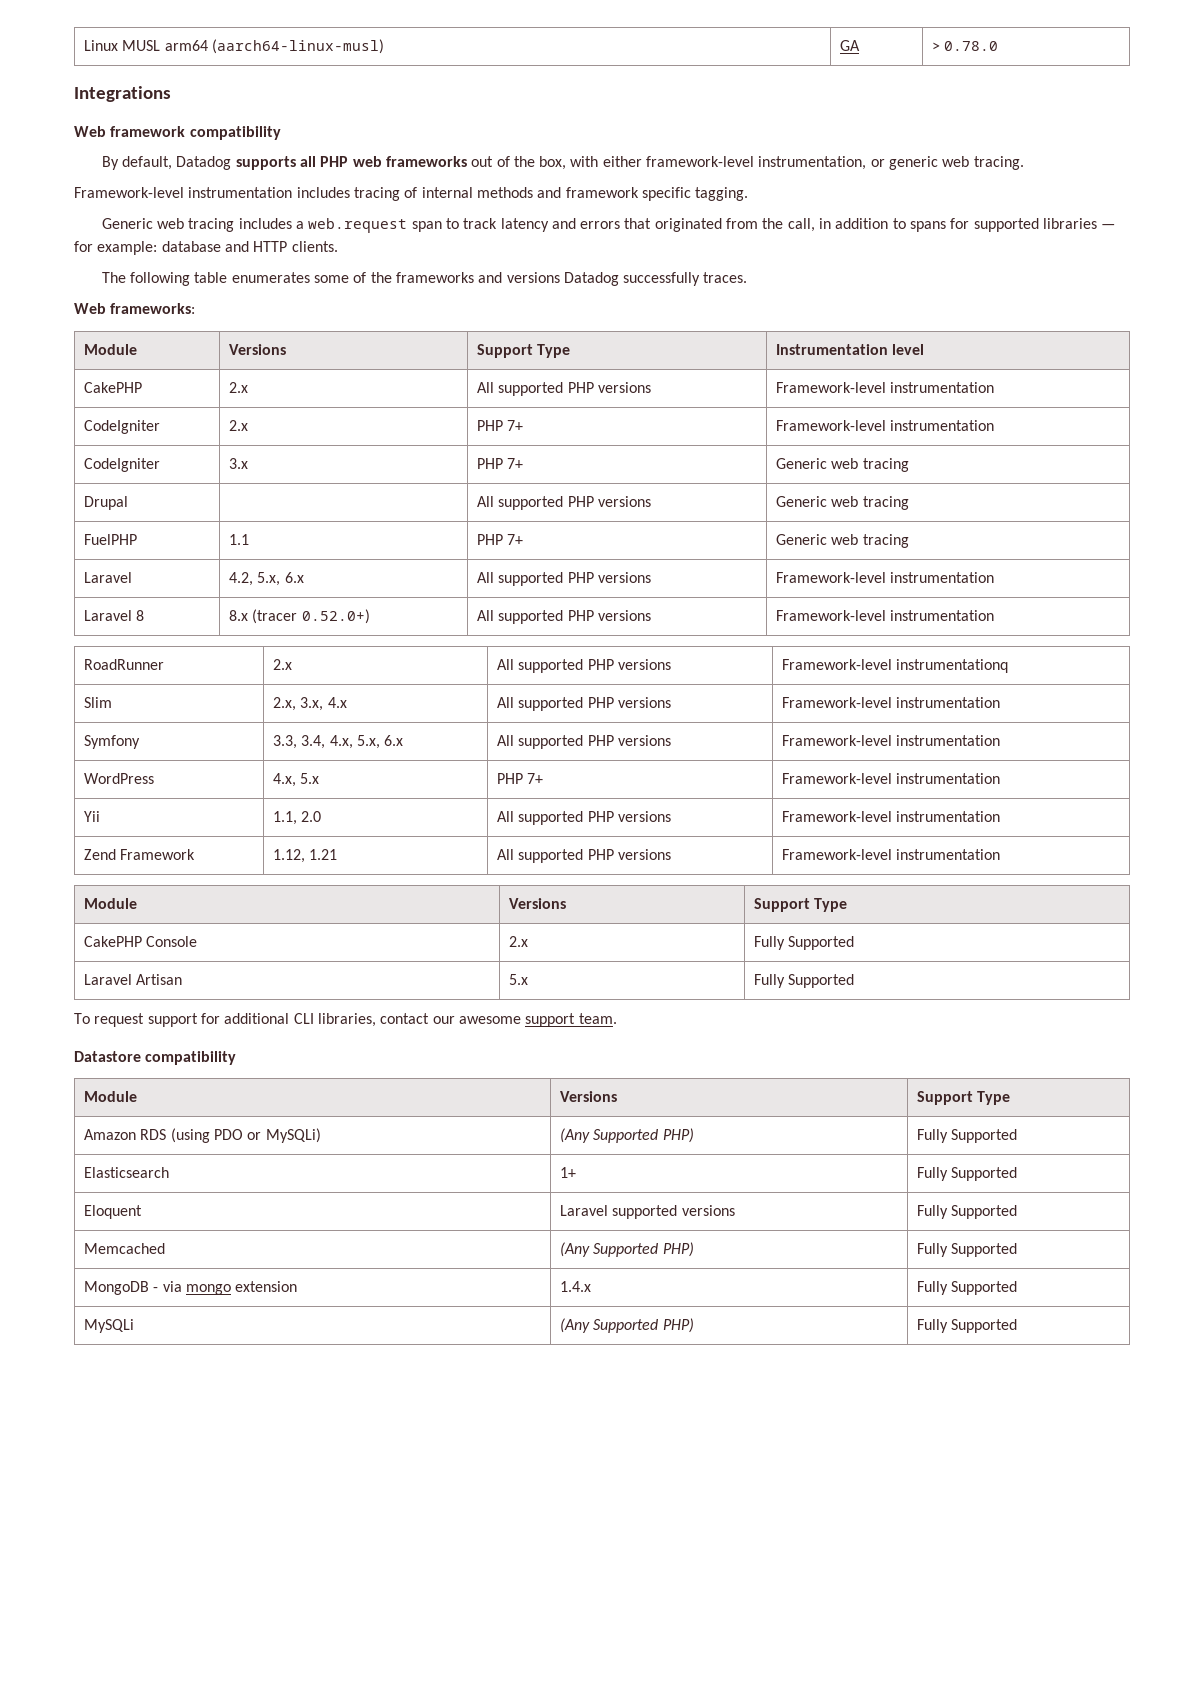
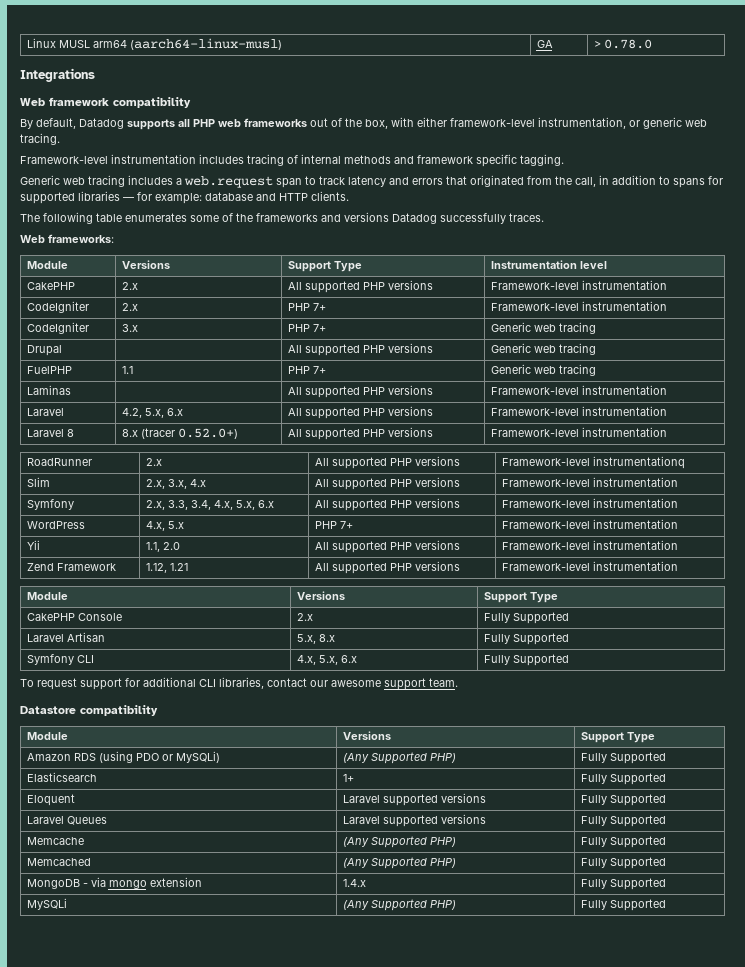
+ Laminas | | All supported PHP versions | Framework-level instrumentation
- Symfony | 3.3, 3.4, 4.x, 5.x, 6.x | All supported PHP versions | Framework-level instrumentation
+ Symfony | 2.x, 3.3, 3.4, 4.x, 5.x, 6.x | All supported PHP versions | Framework-level instrumentation
- Laravel Artisan | 5.x | Fully Supported
+ Laravel Artisan | 5.x, 8.x | Fully Supported
+ Symfony CLI | 4.x, 5.x, 6.x | Fully Supported
+ Laravel Queues | Laravel supported versions | Fully Supported
+ Memcache | (Any Supported PHP) | Fully Supported

